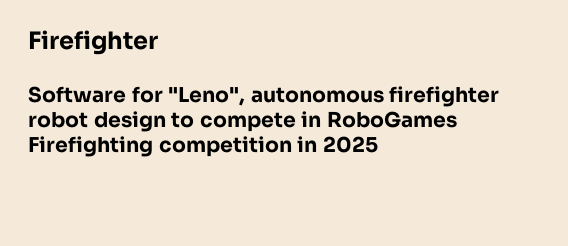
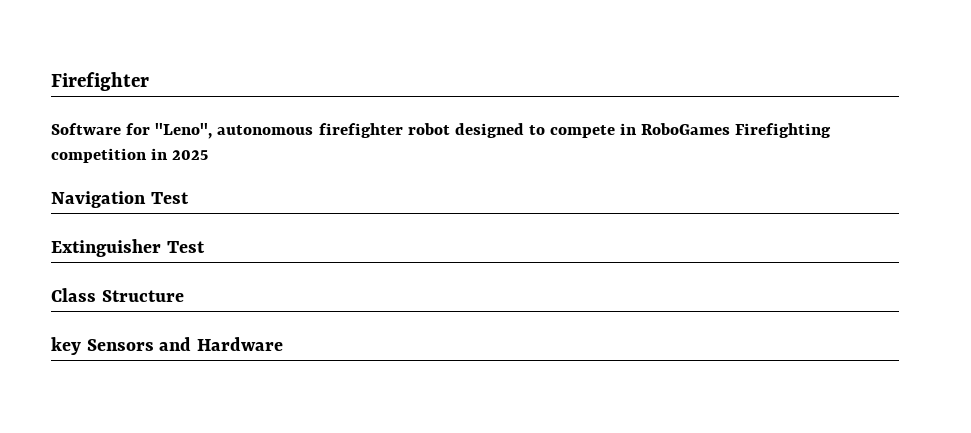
- Software for "Leno", autonomous firefighter robot design to compete in RoboGames Firefighting competition in 2025
+ Software for "Leno", autonomous firefighter robot designed to compete in RoboGames Firefighting competition in 2025
+ Navigation Test
+ Extinguisher Test
+ Class Structure
+ key Sensors and Hardware

